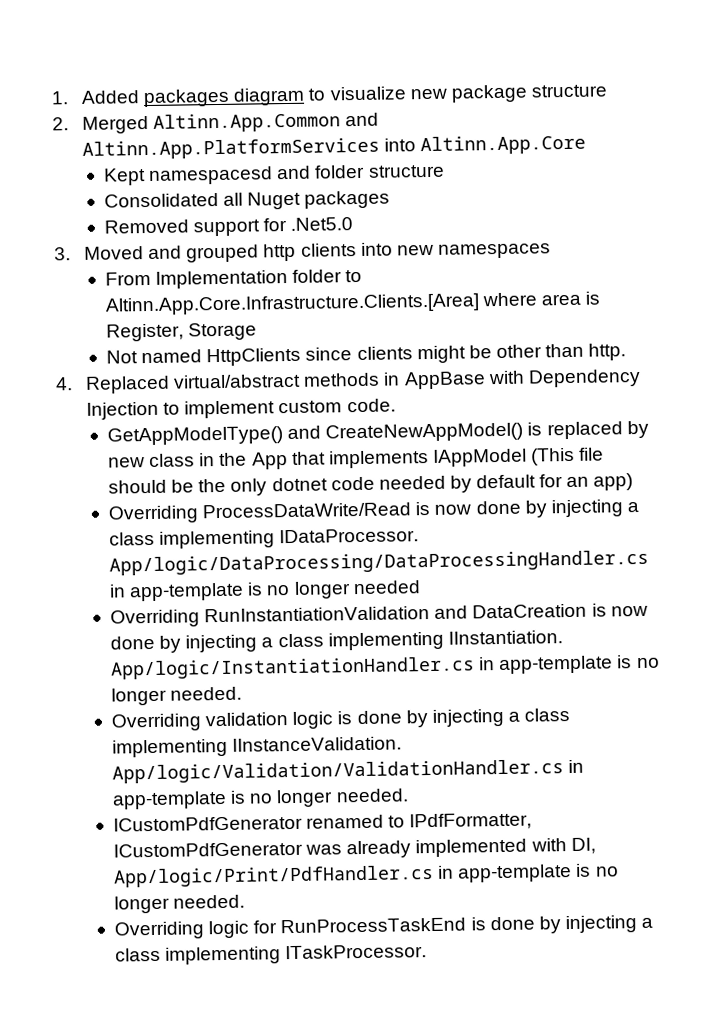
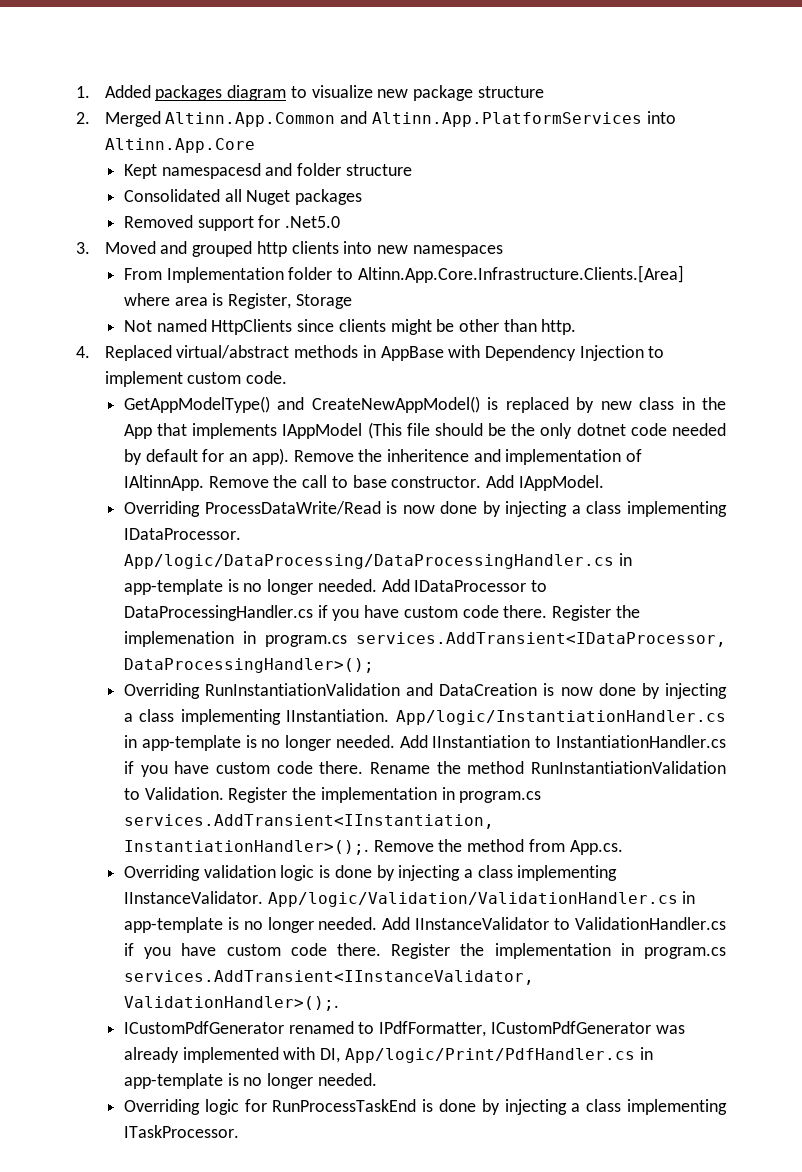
- GetAppModelType() and CreateNewAppModel() is replaced by new class in the App that implements IAppModel (This file should be the only dotnet code needed by default for an app)
+ GetAppModelType() and CreateNewAppModel() is replaced by new class in the App that implements IAppModel (This file should be the only dotnet code needed by default for an app). Remove the inheritence and implementation of IAltinnApp. Remove the call to base constructor. Add IAppModel.
- App/logic/DataProcessing/DataProcessingHandler.cs in app-template is no longer needed
+ App/logic/DataProcessing/DataProcessingHandler.cs in app-template is no longer needed. Add IDataProcessor to DataProcessingHandler.cs if you have custom code there. Register the implemenation in program.cs services.AddTransient<IDataProcessor, DataProcessingHandler>();
+ Add IInstantiation to InstantiationHandler.cs if you have custom code there. Rename the method RunInstantiationValidation to Validation. Register the implementation in program.cs services.AddTransient<IInstantiation, InstantiationHandler>();. Remove the method from App.cs.
- Overriding validation logic is done by injecting a class implementing IInstanceValidation.
+ Overriding validation logic is done by injecting a class implementing IInstanceValidator.
+ Add IInstanceValidator to ValidationHandler.cs if you have custom code there. Register the implementation in program.cs services.AddTransient<IInstanceValidator, ValidationHandler>();.

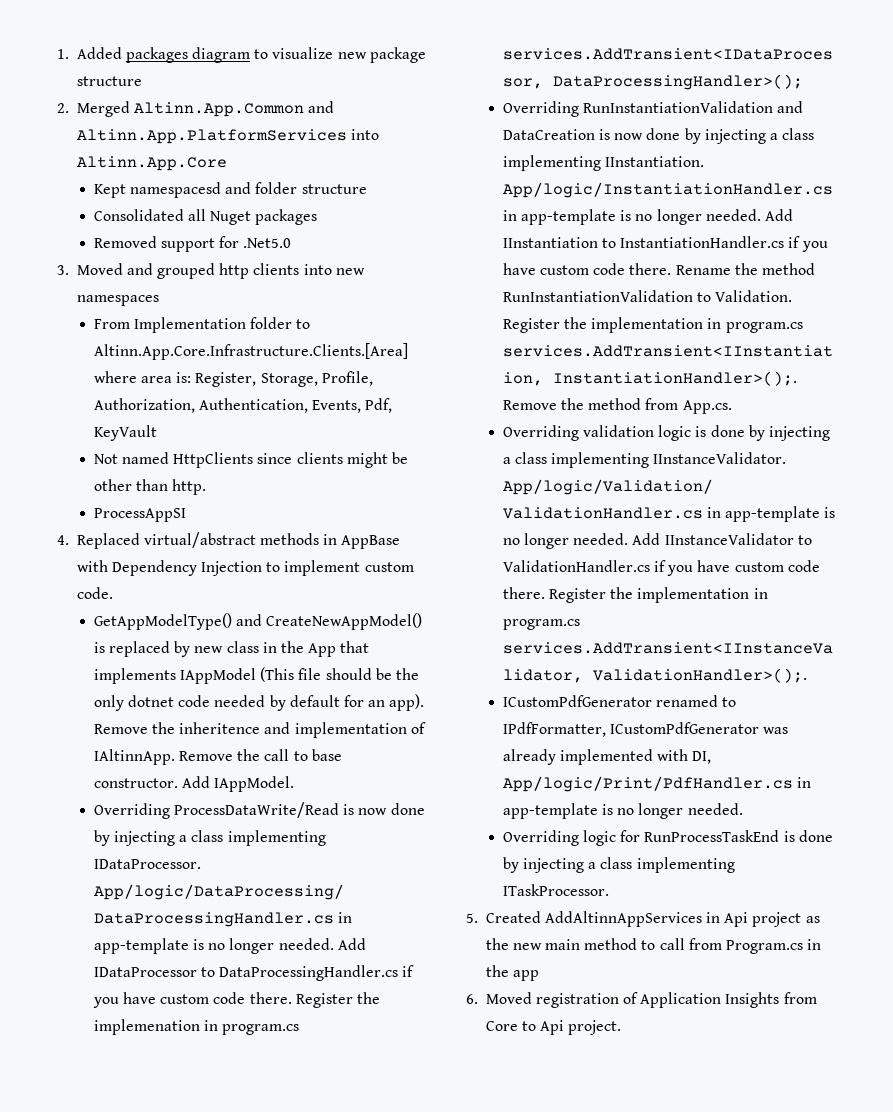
- From Implementation folder to Altinn.App.Core.Infrastructure.Clients.[Area] where area is Register, Storage
+ From Implementation folder to Altinn.App.Core.Infrastructure.Clients.[Area] where area is: Register, Storage, Profile, Authorization, Authentication, Events, Pdf, KeyVault
+ ProcessAppSI
+ 5. Created AddAltinnAppServices in Api project as the new main method to call from Program.cs in the app
+ 6. Moved registration of Application Insights from Core to Api project.

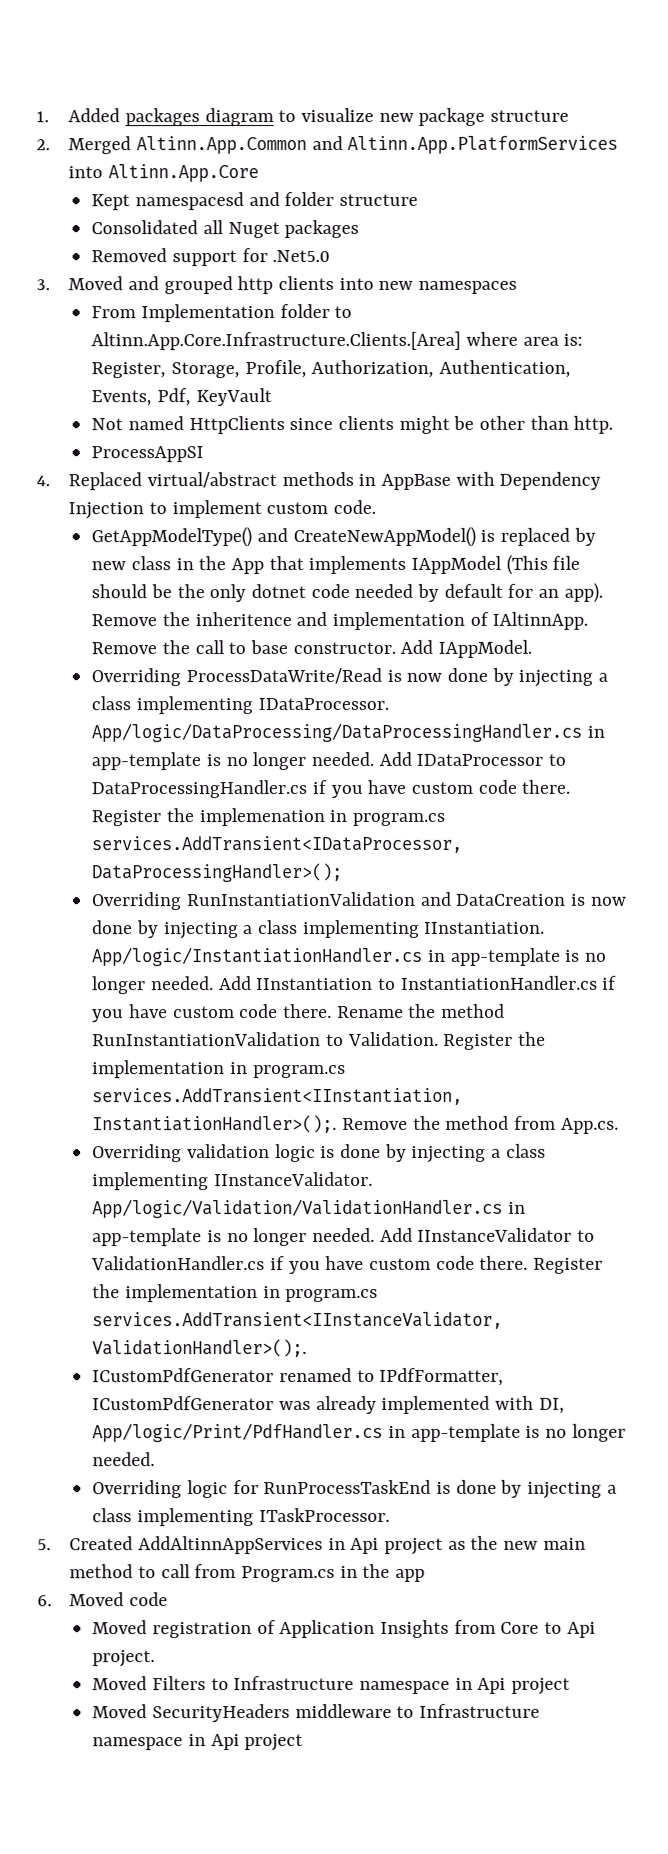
- 6. Moved registration of Application Insights from Core to Api project.
+ 6. Moved code
+ Moved registration of Application Insights from Core to Api project.
+ Moved Filters to Infrastructure namespace in Api project
+ Moved SecurityHeaders middleware to Infrastructure namespace in Api project

